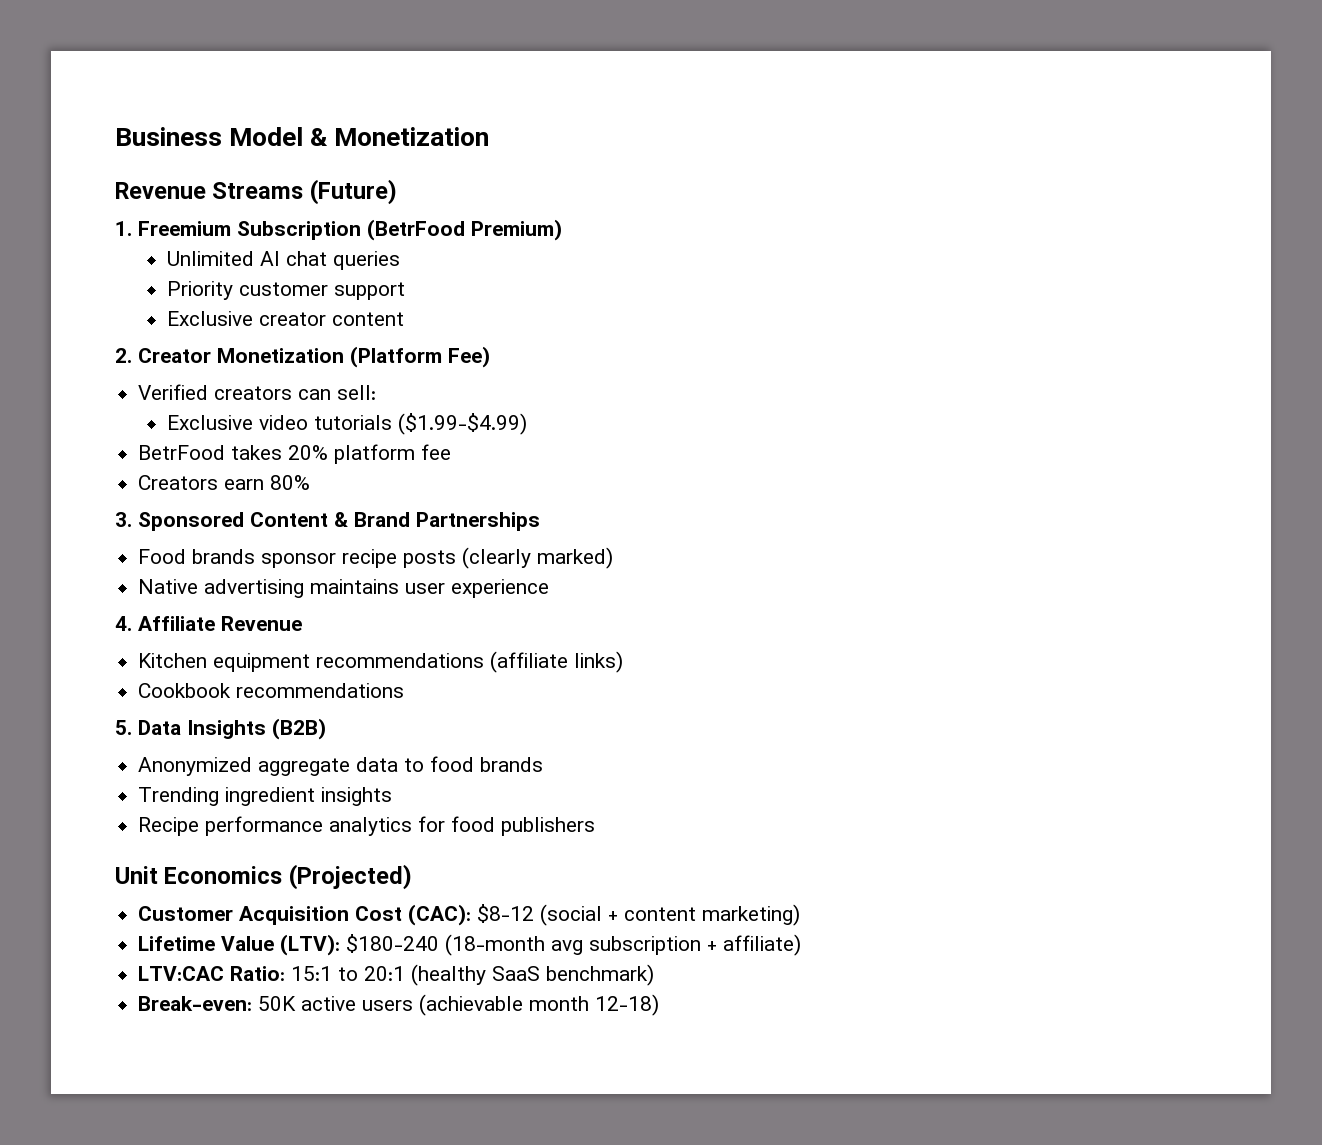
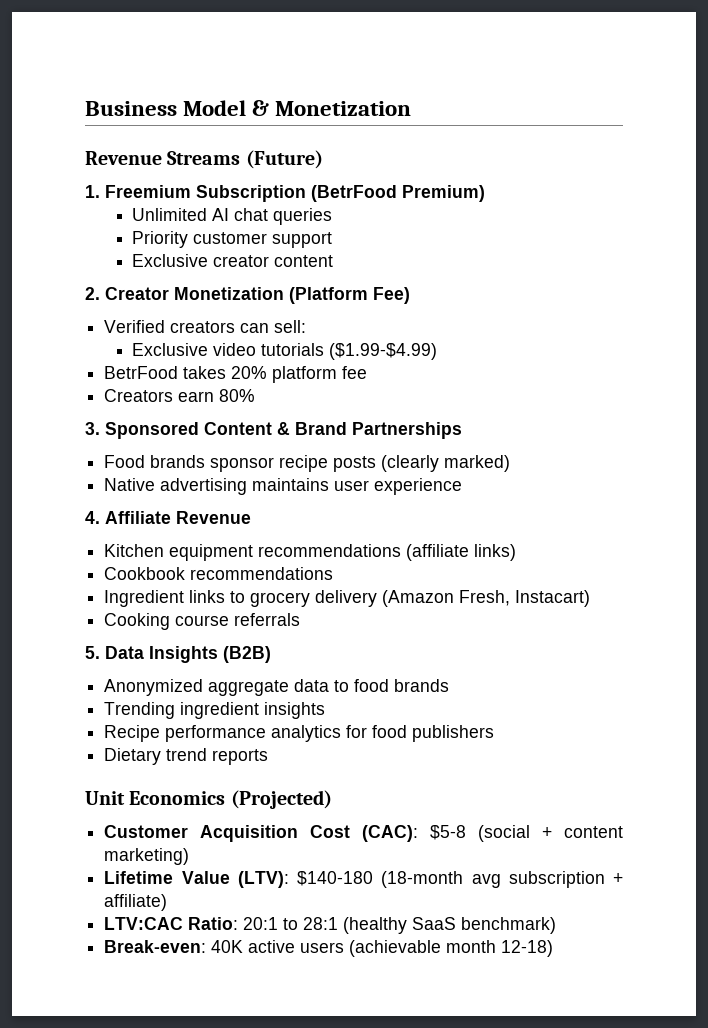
+ Ingredient links to grocery delivery (Amazon Fresh, Instacart)
+ Cooking course referrals
+ Dietary trend reports
- Customer Acquisition Cost (CAC): $8-12 (social + content marketing)
+ Customer Acquisition Cost (CAC): $5-8 (social + content marketing)
- Lifetime Value (LTV): $180-240 (18-month avg subscription + affiliate)
+ Lifetime Value (LTV): $140-180 (18-month avg subscription + affiliate)
- LTV:CAC Ratio: 15:1 to 20:1 (healthy SaaS benchmark)
+ LTV:CAC Ratio: 20:1 to 28:1 (healthy SaaS benchmark)
- Break-even: 50K active users (achievable month 12-18)
+ Break-even: 40K active users (achievable month 12-18)

